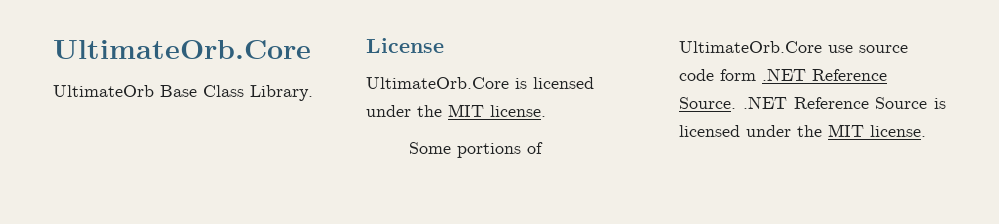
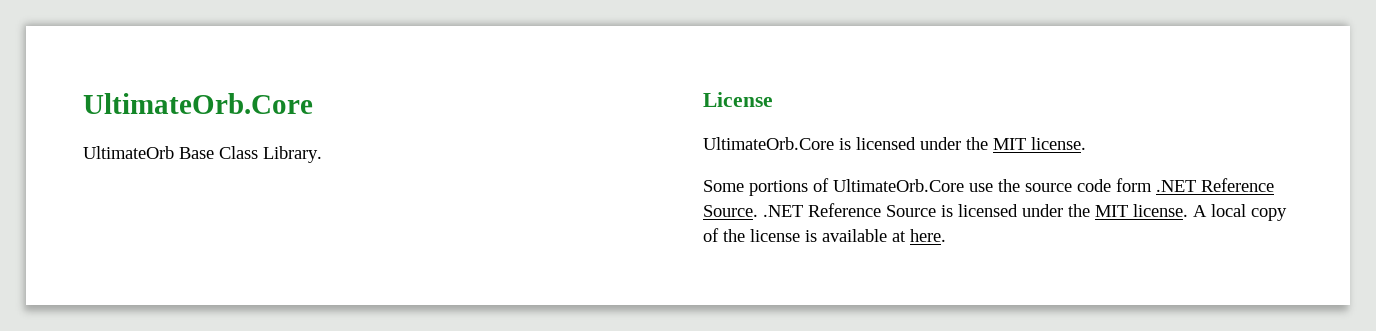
- Some portions of UltimateOrb.Core use source code form .NET Reference Source. .NET Reference Source is licensed under the MIT license.
+ Some portions of UltimateOrb.Core use the source code form .NET Reference Source. .NET Reference Source is licensed under the MIT license.
+ A local copy of the license is available at here.

